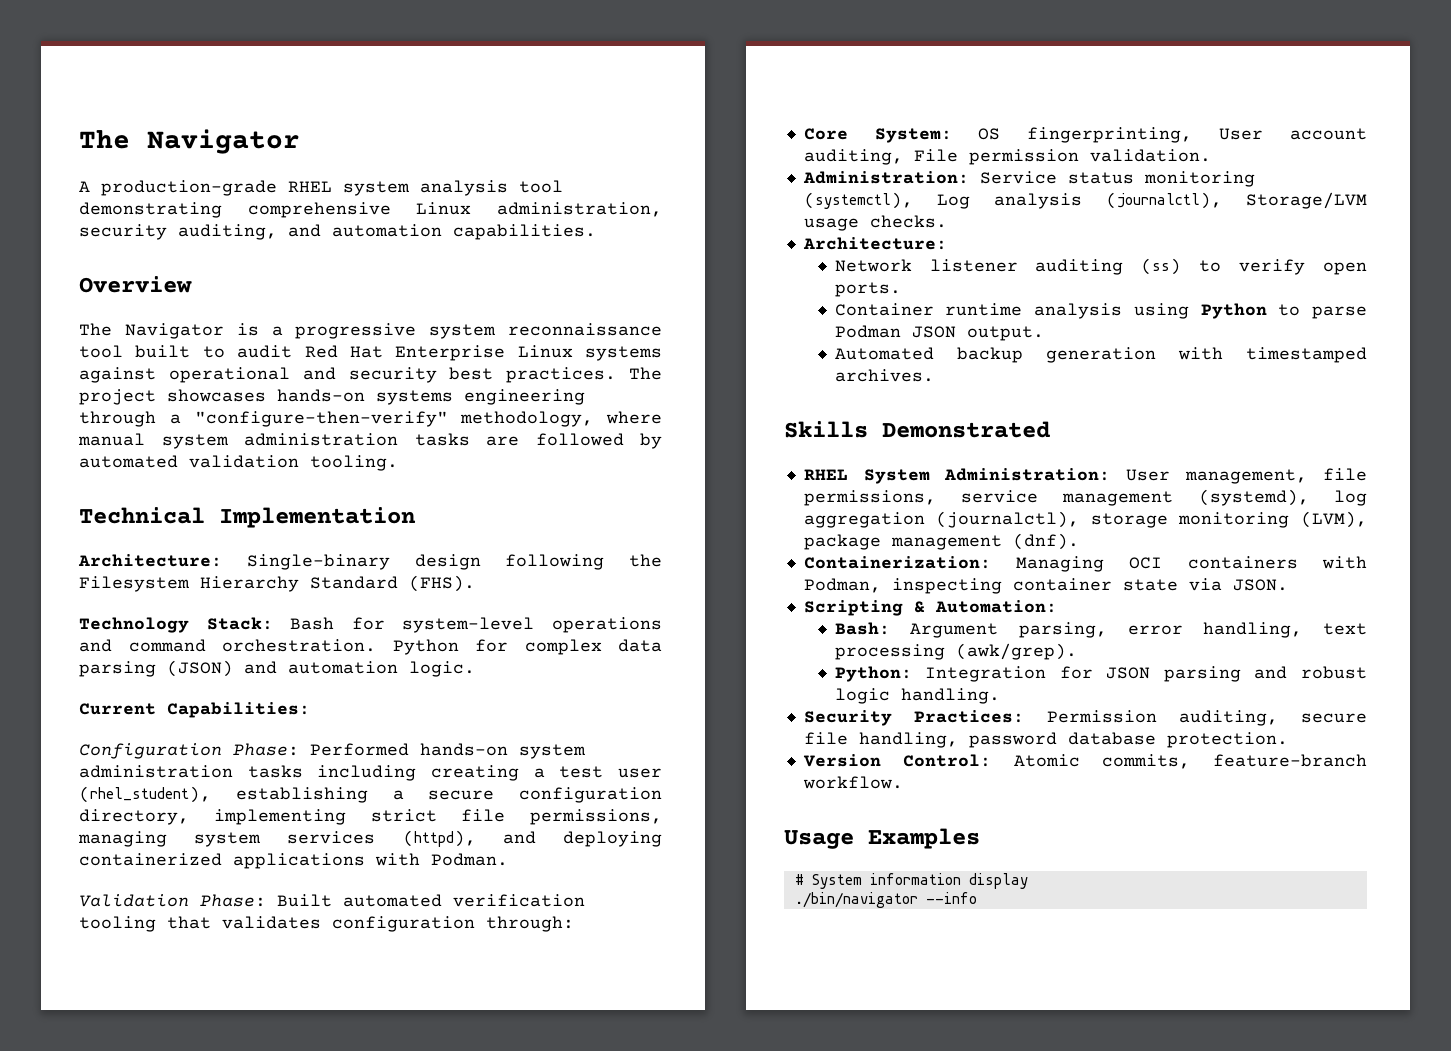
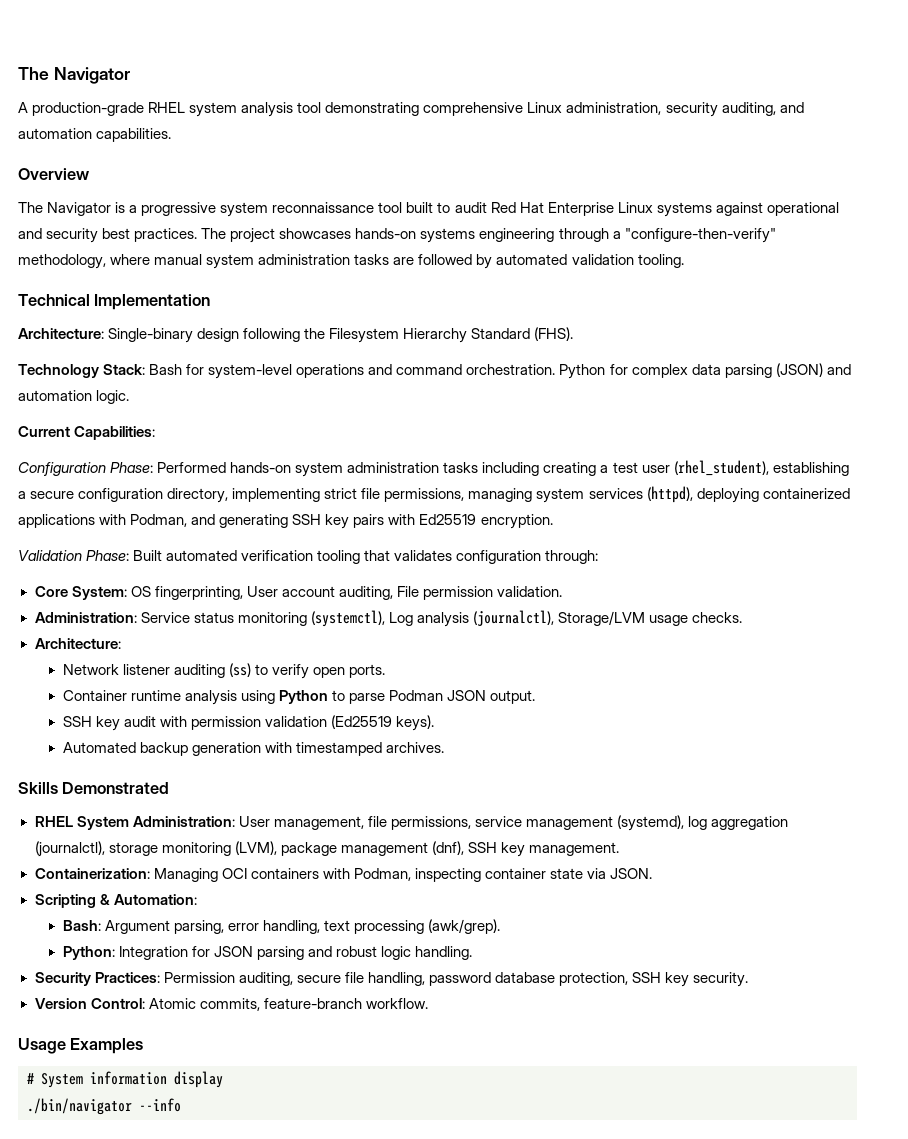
- Configuration Phase: Performed hands-on system administration tasks including creating a test user (rhel_student), establishing a secure configuration directory, implementing strict file permissions, managing system services (httpd), and deploying containerized applications with Podman.
+ Configuration Phase: Performed hands-on system administration tasks including creating a test user (rhel_student), establishing a secure configuration directory, implementing strict file permissions, managing system services (httpd), deploying containerized applications with Podman, and generating SSH key pairs with Ed25519 encryption.
+ SSH key audit with permission validation (Ed25519 keys).
- RHEL System Administration: User management, file permissions, service management (systemd), log aggregation (journalctl), storage monitoring (LVM), package management (dnf).
+ RHEL System Administration: User management, file permissions, service management (systemd), log aggregation (journalctl), storage monitoring (LVM), package management (dnf), SSH key management.
- Security Practices: Permission auditing, secure file handling, password database protection.
+ Security Practices: Permission auditing, secure file handling, password database protection, SSH key security.

